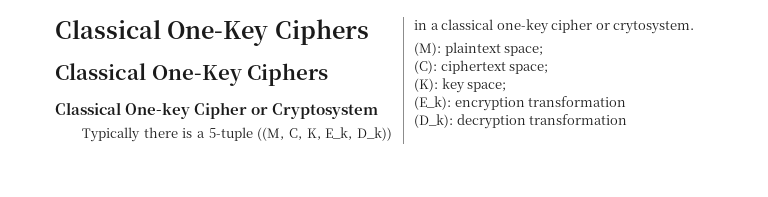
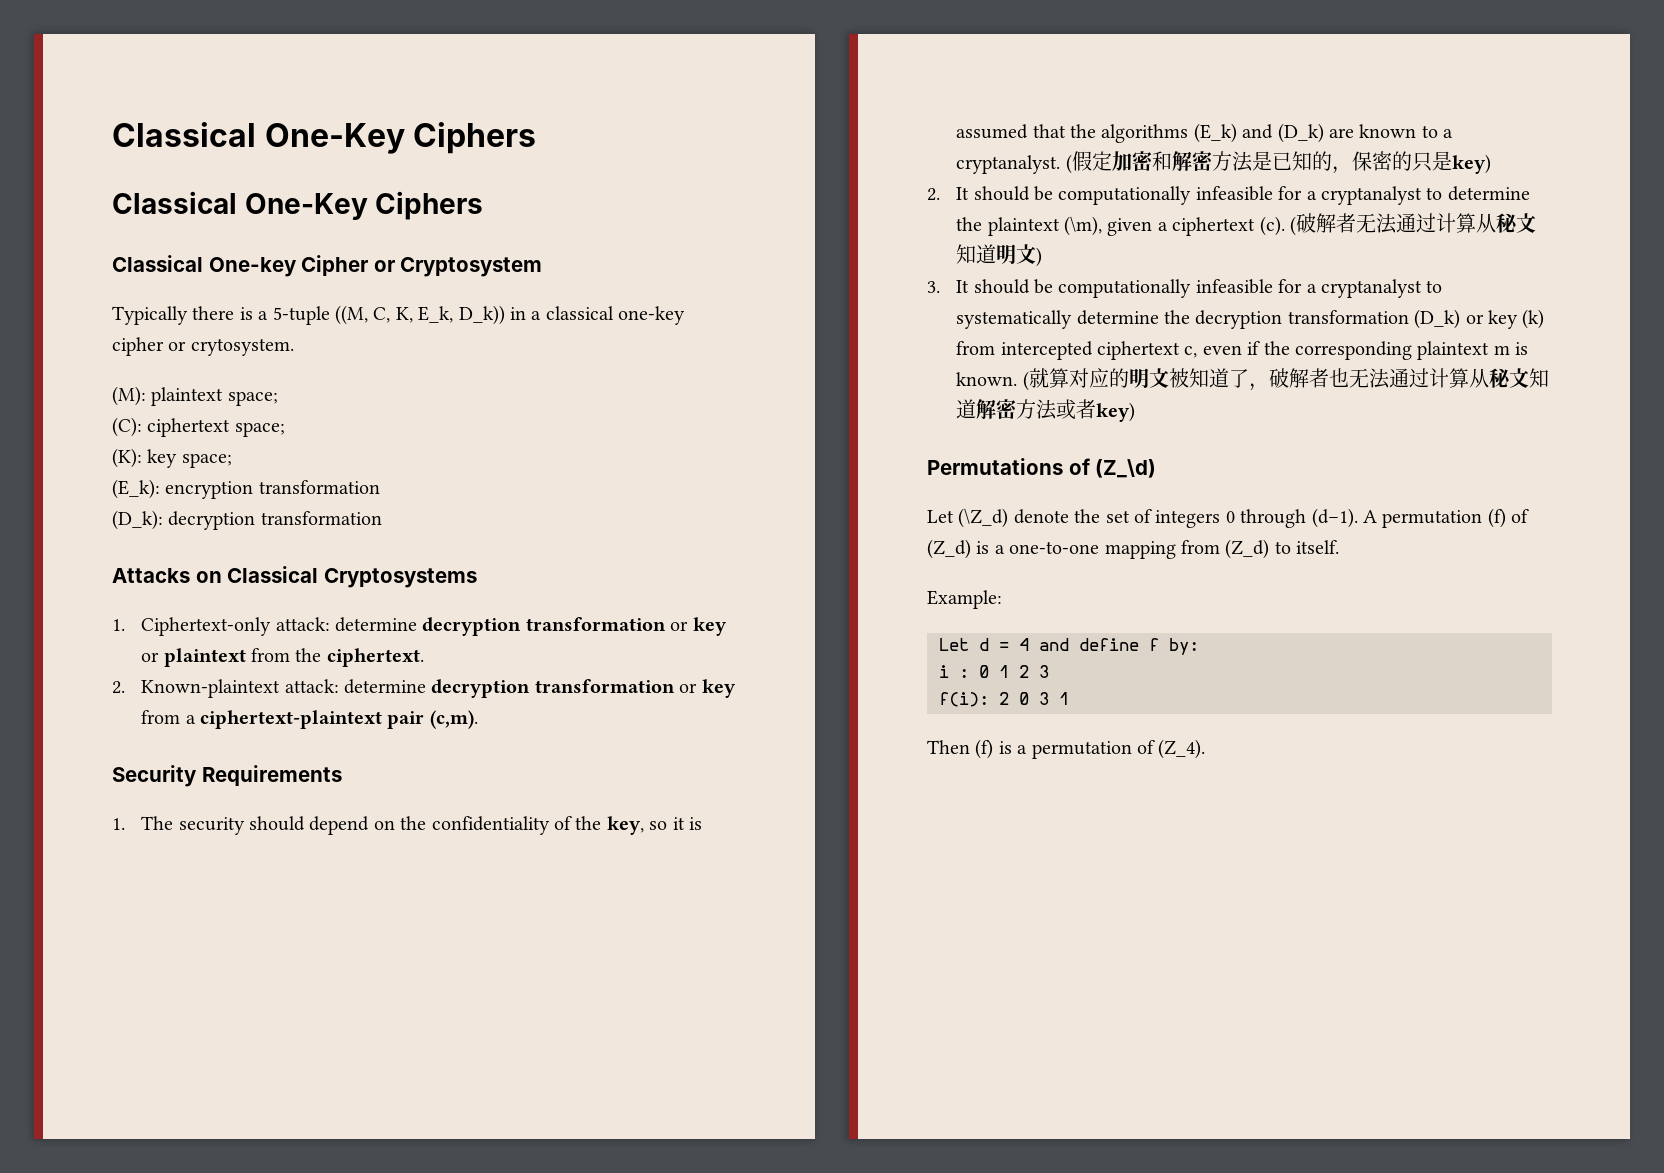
+ Attacks on Classical Cryptosystems
+ 1. Ciphertext-only attack: determine decryption transformation or key or plaintext from the ciphertext.
+ 2. Known-plaintext attack: determine decryption transformation or key from a ciphertext-plaintext pair (c,m).
+ Security Requirements
+ 1. The security should depend on the confidentiality of the key, so it is assumed that the algorithms (E_k) and (D_k) are known to a cryptanalyst. (假定加密和解密方法是已知的，保密的只是key)
+ 2. It should be computationally infeasible for a cryptanalyst to determine the plaintext (\m), given a ciphertext (c). (破解者无法通过计算从秘文知道明文)
+ 3. It should be computationally infeasible for a cryptanalyst to systematically determine the decryption transformation (D_k) or key (k) from intercepted ciphertext c, even if the corresponding plaintext m is known. (就算对应的明文被知道了，破解者也无法通过计算从秘文知道解密方法或者key)
+ Permutations of (Z_\d)
+ Let (\Z_d) denote the set of integers 0 through (d−1). A permutation (f) of (Z_d) is a one-to-one mapping from (Z_d) to itself.
+ Example:
+ Let d = 4 and define f by:
+ i : 0 1 2 3
+ f(i): 2 0 3 1
+ Then (f) is a permutation of (Z_4).

